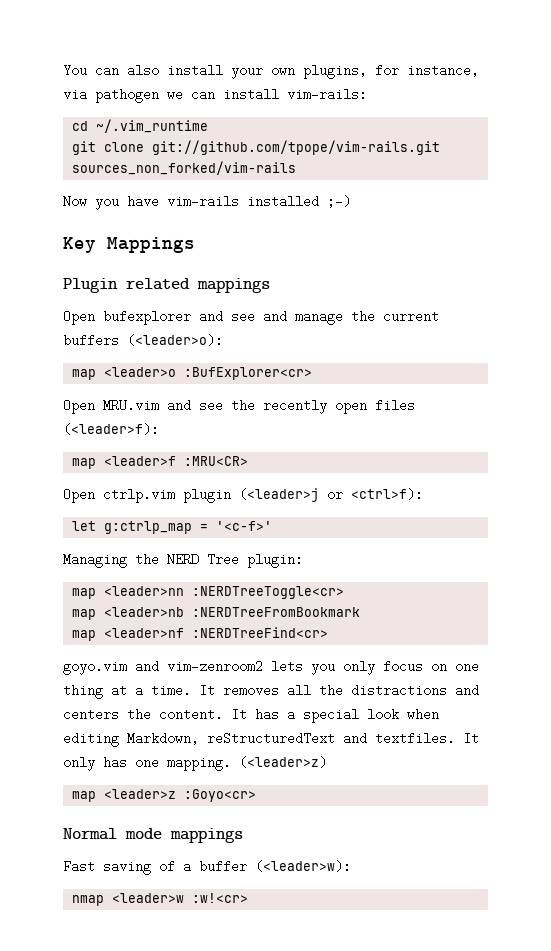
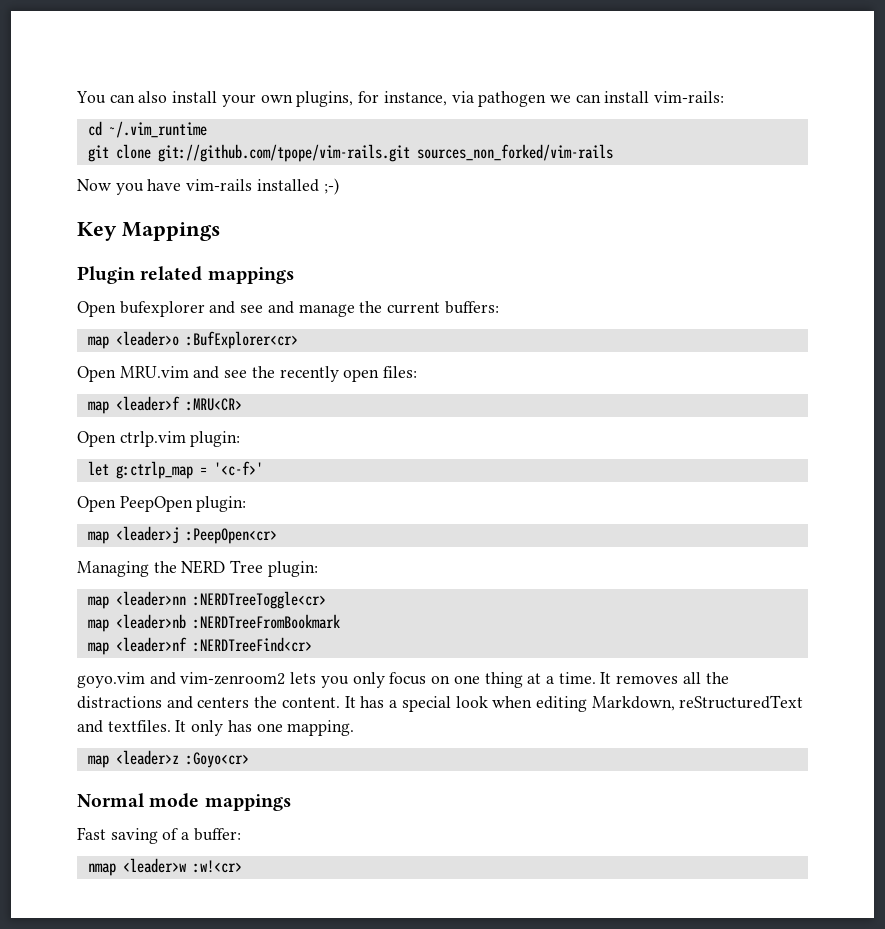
- Open bufexplorer and see and manage the current buffers (<leader>o):
+ Open bufexplorer and see and manage the current buffers:
- Open MRU.vim and see the recently open files (<leader>f):
+ Open MRU.vim and see the recently open files:
- Open ctrlp.vim plugin (<leader>j or <ctrl>f):
+ Open ctrlp.vim plugin:
+ Open PeepOpen plugin:
+ map <leader>j :PeepOpen<cr>
- (<leader>z)
- Fast saving of a buffer (<leader>w):
+ Fast saving of a buffer:

